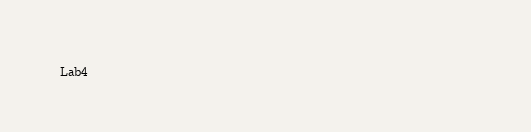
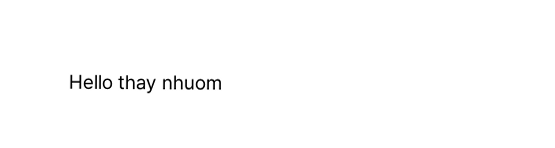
- Lab4
+ Hello thay nhuom

